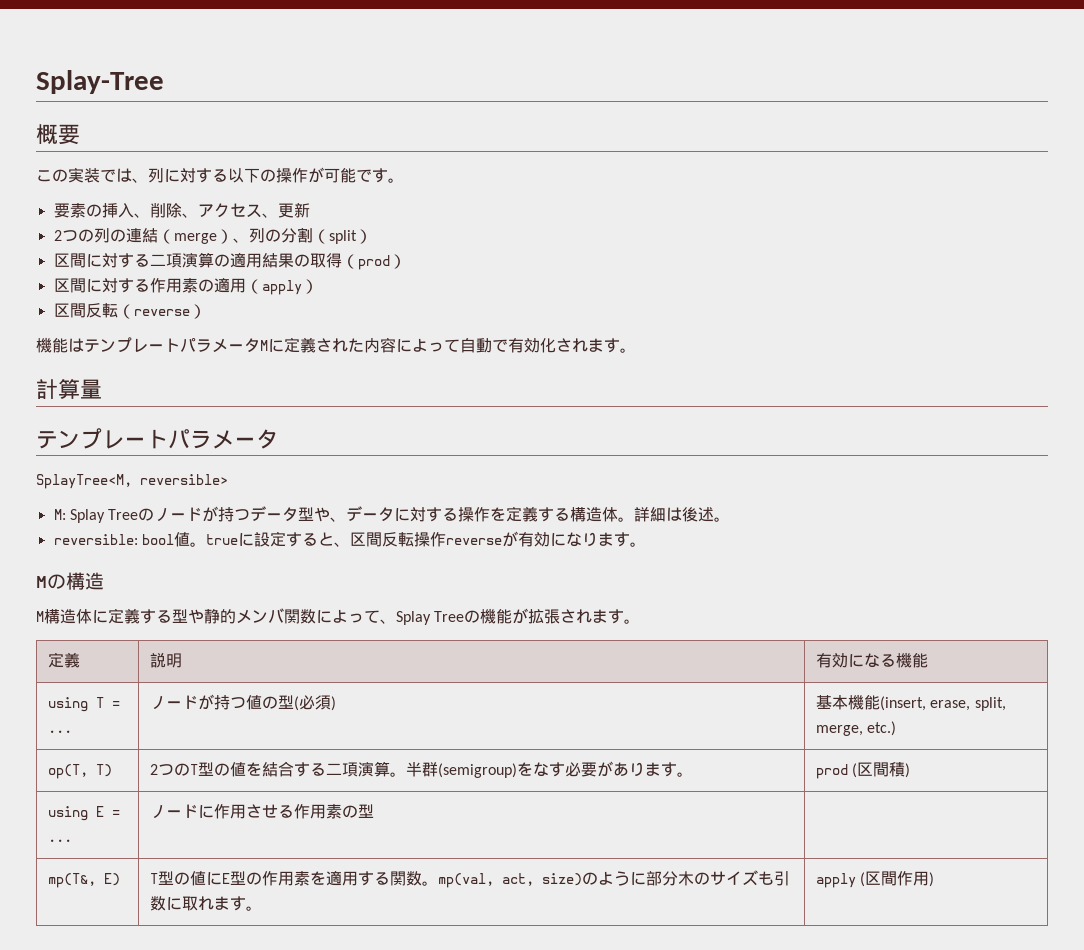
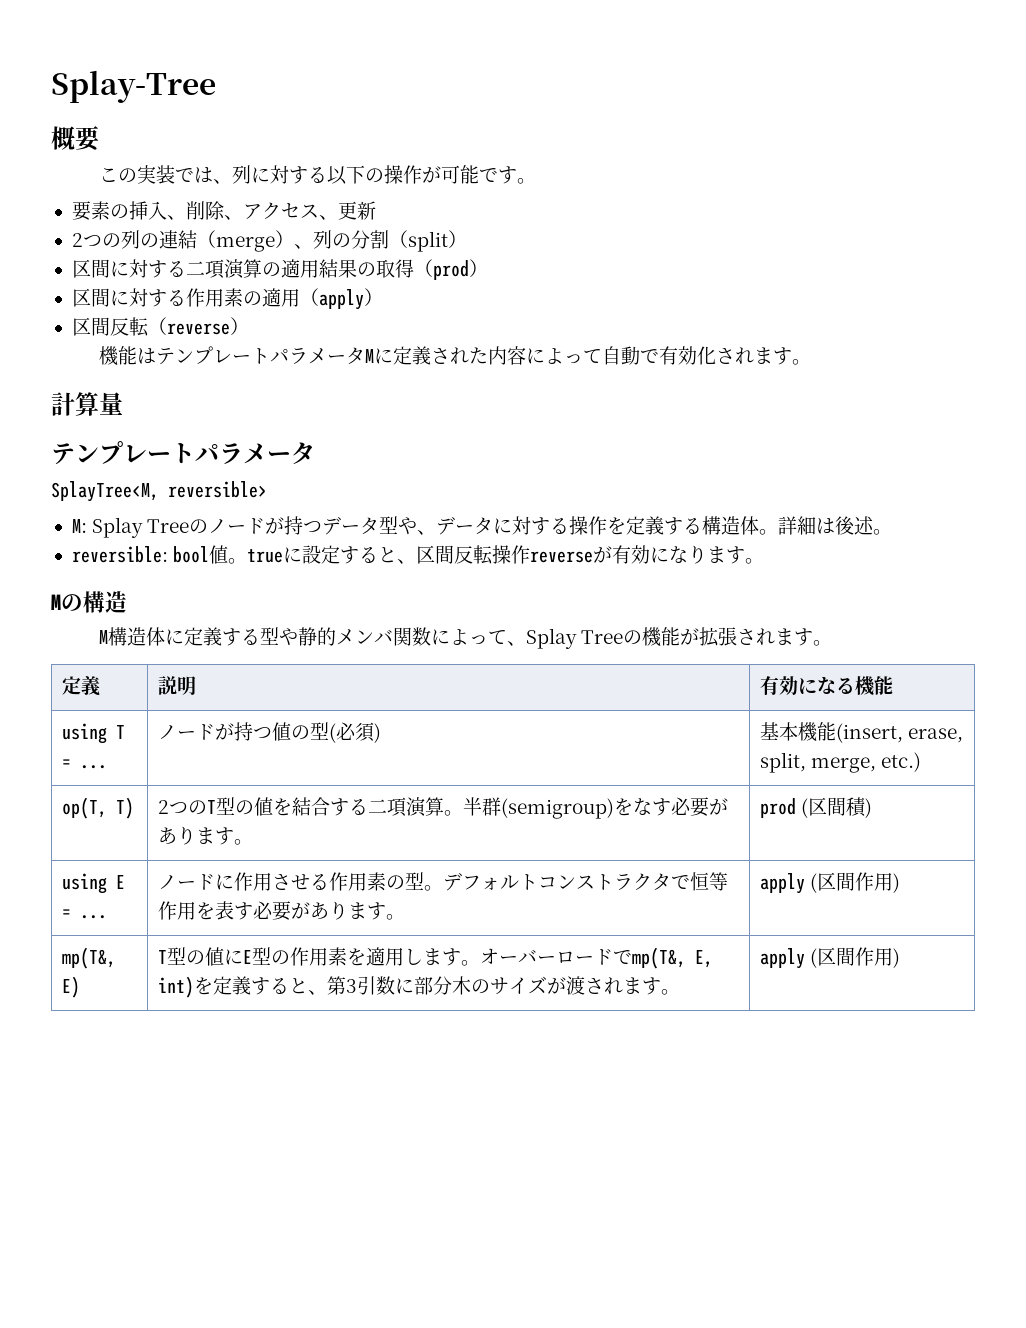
- using E = ... | ノードに作用させる作用素の型 |
+ using E = ... | ノードに作用させる作用素の型。デフォルトコンストラクタで恒等作用を表す必要があります。 | apply (区間作用)
- mp(T&, E) | T型の値にE型の作用素を適用する関数。mp(val, act, size)のように部分木のサイズも引数に取れます。 | apply (区間作用)
+ mp(T&, E) | T型の値にE型の作用素を適用します。オーバーロードでmp(T&, E, int)を定義すると、第3引数に部分木のサイズが渡されます。 | apply (区間作用)

